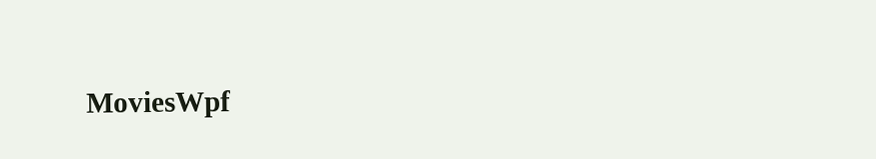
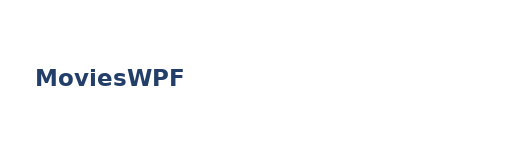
- MoviesWpf
+ MoviesWPF

